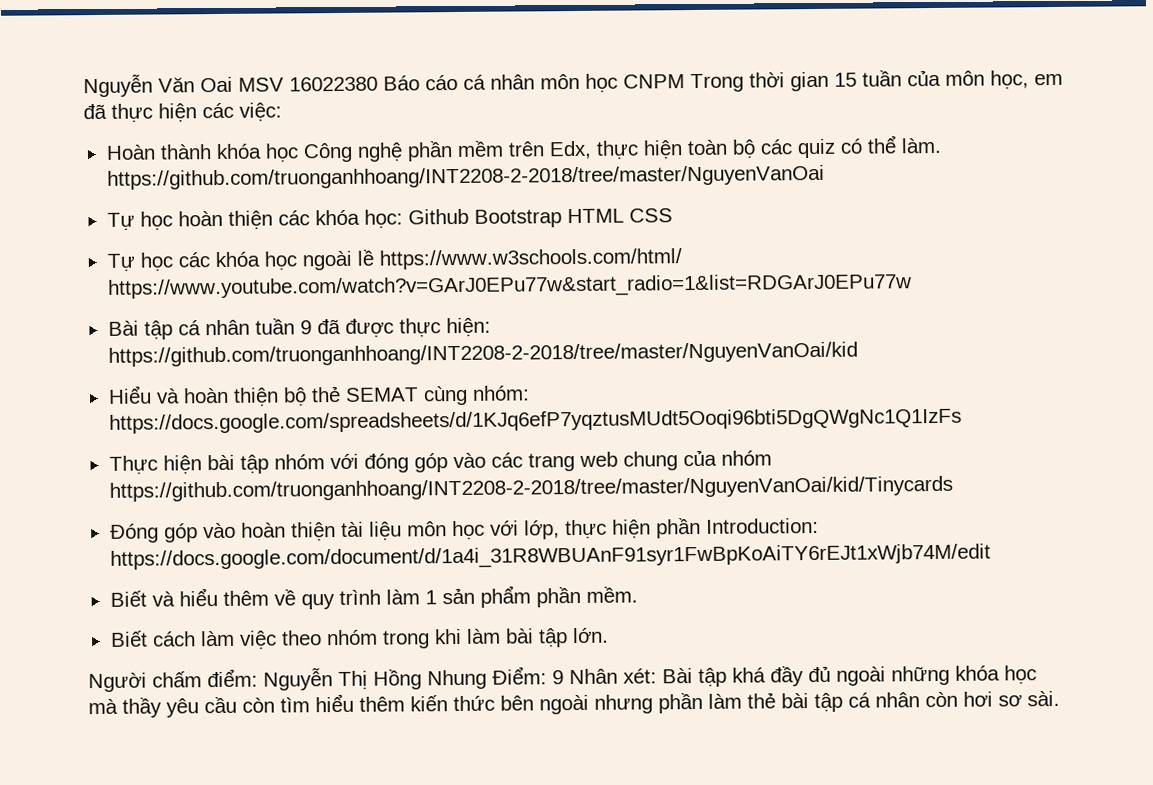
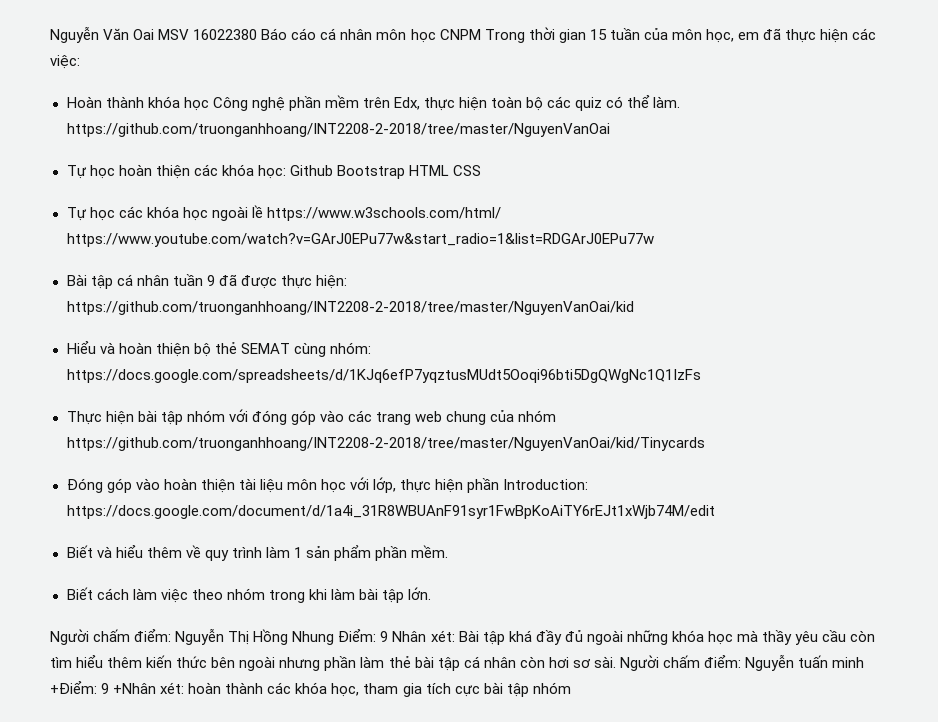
+ Người chấm điểm: Nguyễn tuấn minh +Điểm: 9 +Nhân xét: hoàn thành các khóa học, tham gia tích cực bài tập nhóm

